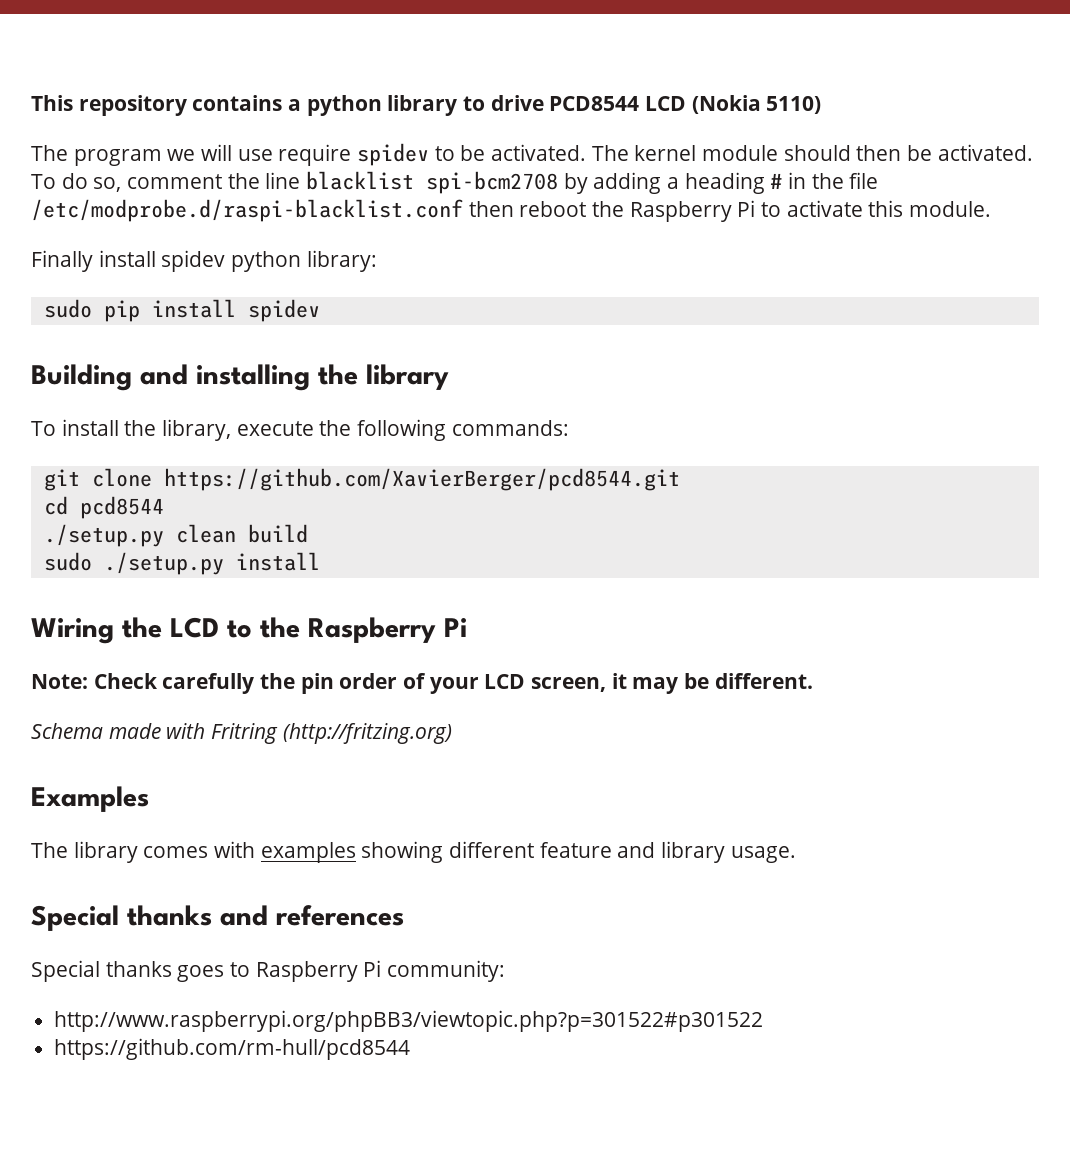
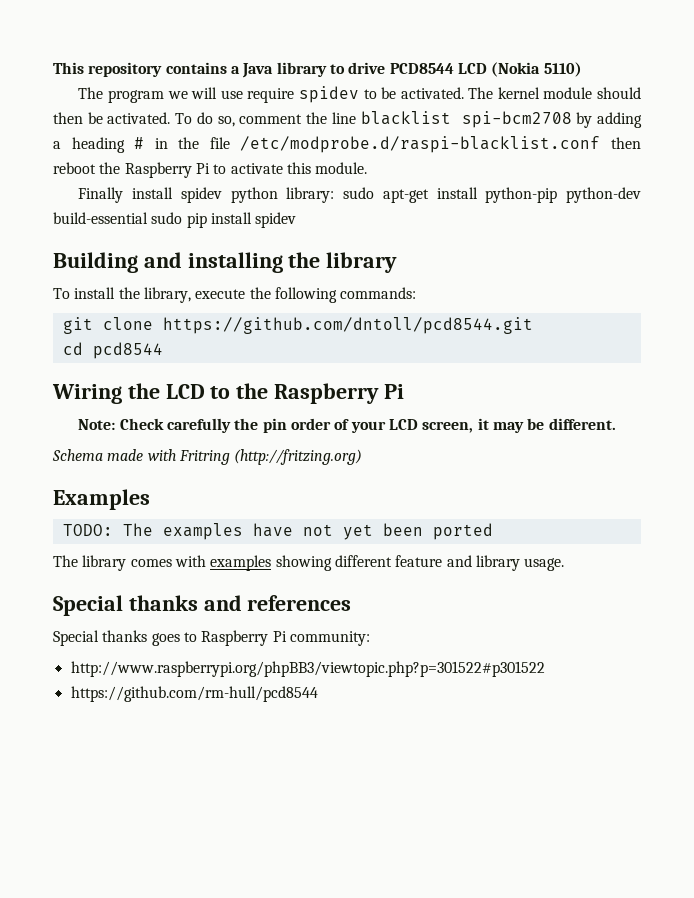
- This repository contains a python library to drive PCD8544 LCD (Nokia 5110)
+ This repository contains a Java library to drive PCD8544 LCD (Nokia 5110)
- Finally install spidev python library:
- sudo pip install spidev
+ Finally install spidev python library: sudo apt-get install python-pip python-dev build-essential sudo pip install spidev
- git clone https://github.com/XavierBerger/pcd8544.git
+ git clone https://github.com/dntoll/pcd8544.git
- ./setup.py clean build
- sudo ./setup.py install
+ TODO: The examples have not yet been ported

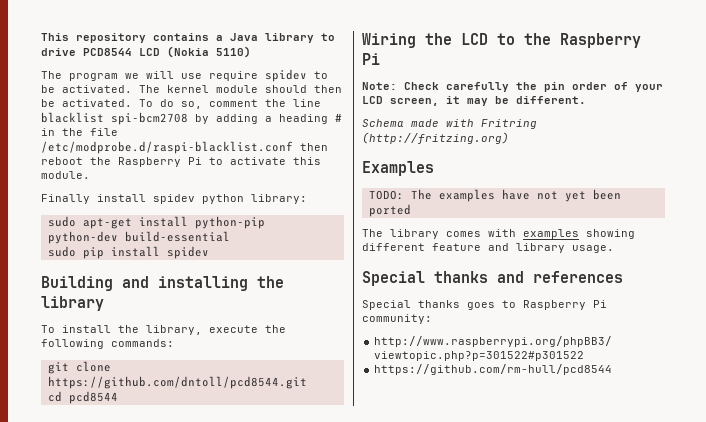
- Finally install spidev python library: sudo apt-get install python-pip python-dev build-essential sudo pip install spidev
+ Finally install spidev python library:
+ sudo apt-get install python-pip python-dev build-essential
+ sudo pip install spidev

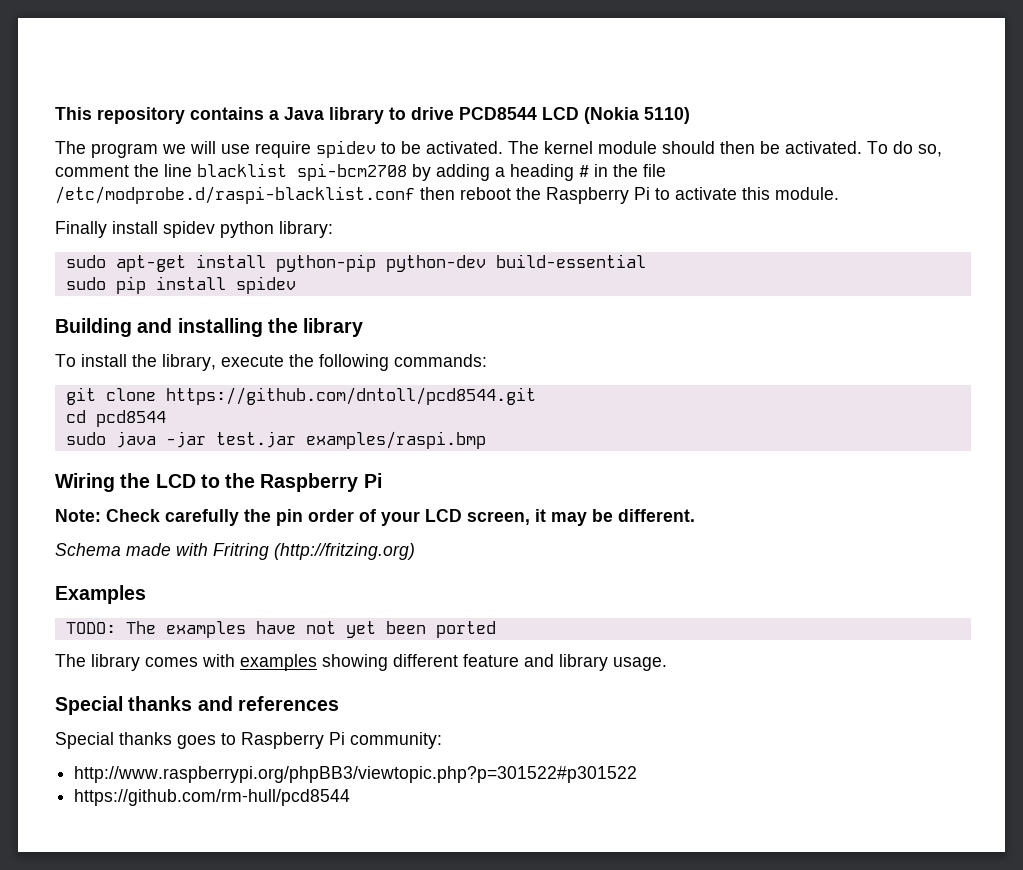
+ sudo java -jar test.jar examples/raspi.bmp

